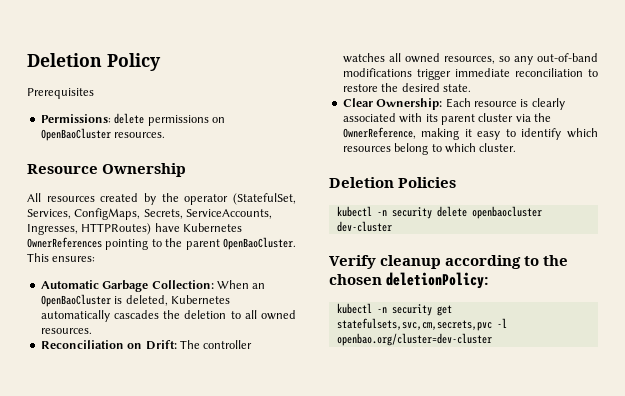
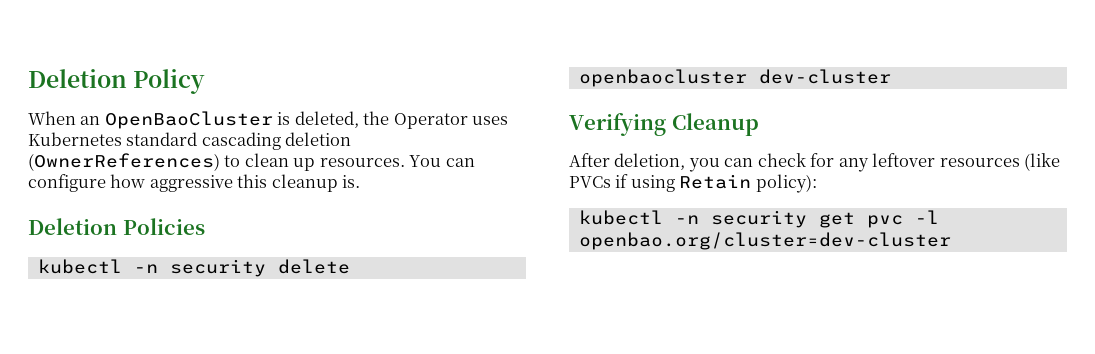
- Prerequisites
- Permissions: delete permissions on OpenBaoCluster resources.
- Resource Ownership
- All resources created by the operator (StatefulSet, Services, ConfigMaps, Secrets, ServiceAccounts, Ingresses, HTTPRoutes) have Kubernetes OwnerReferences pointing to the parent OpenBaoCluster. This ensures:
- Automatic Garbage Collection: When an OpenBaoCluster is deleted, Kubernetes automatically cascades the deletion to all owned resources.
- Reconciliation on Drift: The controller watches all owned resources, so any out-of-band modifications trigger immediate reconciliation to restore the desired state.
- Clear Ownership: Each resource is clearly associated with its parent cluster via the OwnerReference, making it easy to identify which resources belong to which cluster.
+ When an OpenBaoCluster is deleted, the Operator uses Kubernetes standard cascading deletion (OwnerReferences) to clean up resources. You can configure how aggressive this cleanup is.
- Verify cleanup according to the chosen deletionPolicy:
+ Verifying Cleanup
+ After deletion, you can check for any leftover resources (like PVCs if using Retain policy):
- kubectl -n security get statefulsets,svc,cm,secrets,pvc -l openbao.org/cluster=dev-cluster
+ kubectl -n security get pvc -l openbao.org/cluster=dev-cluster

